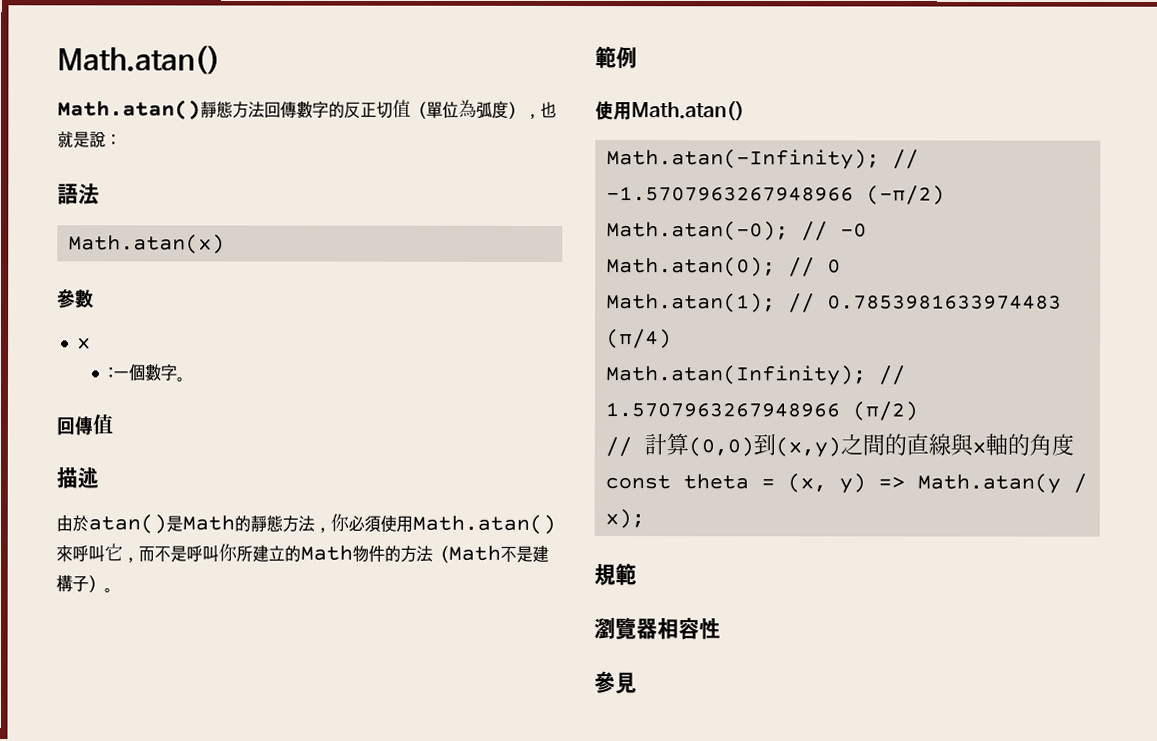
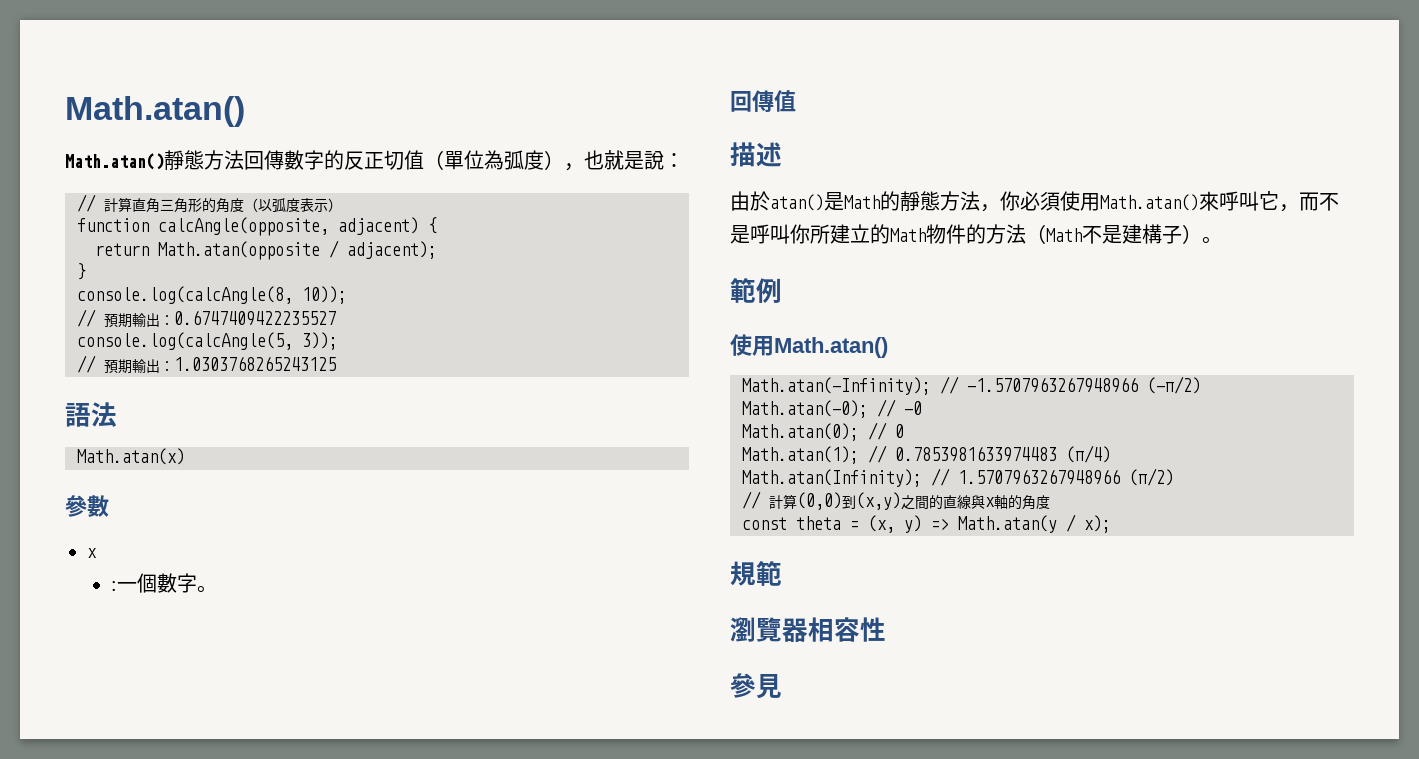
+ // 計算直角三角形的角度（以弧度表示）
+ function calcAngle(opposite, adjacent) {
+ return Math.atan(opposite / adjacent);
+ }
+ console.log(calcAngle(8, 10));
+ // 預期輸出：0.6747409422235527
+ console.log(calcAngle(5, 3));
+ // 預期輸出：1.0303768265243125

